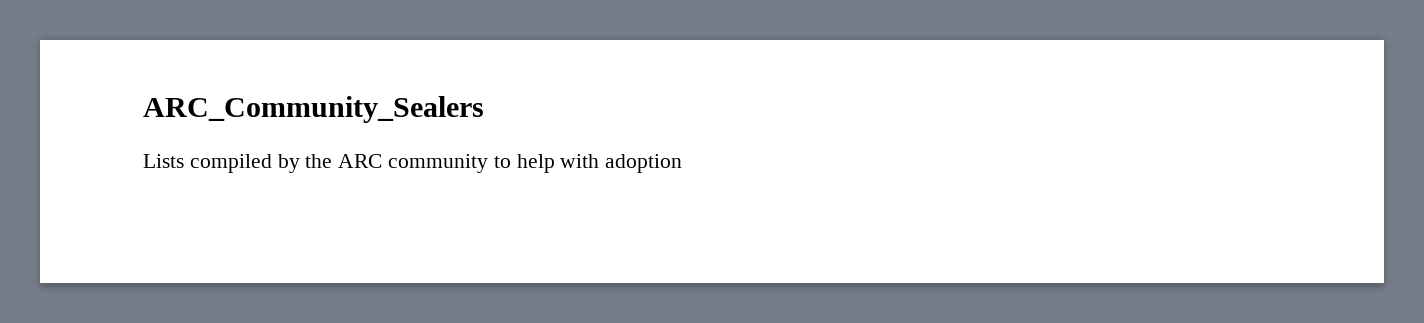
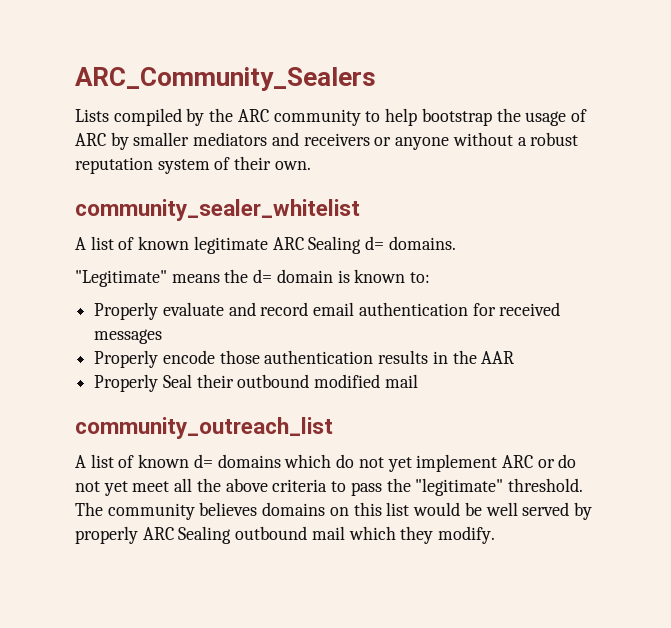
- Lists compiled by the ARC community to help with adoption
+ Lists compiled by the ARC community to help bootstrap the usage of ARC by smaller mediators and receivers or anyone without a robust reputation system of their own.
+ community_sealer_whitelist
+ A list of known legitimate ARC Sealing d= domains.
+ "Legitimate" means the d= domain is known to:
+ Properly evaluate and record email authentication for received messages
+ Properly encode those authentication results in the AAR
+ Properly Seal their outbound modified mail
+ community_outreach_list
+ A list of known d= domains which do not yet implement ARC or do not yet meet all the above criteria to pass the "legitimate" threshold. The community believes domains on this list would be well served by properly ARC Sealing outbound mail which they modify.

